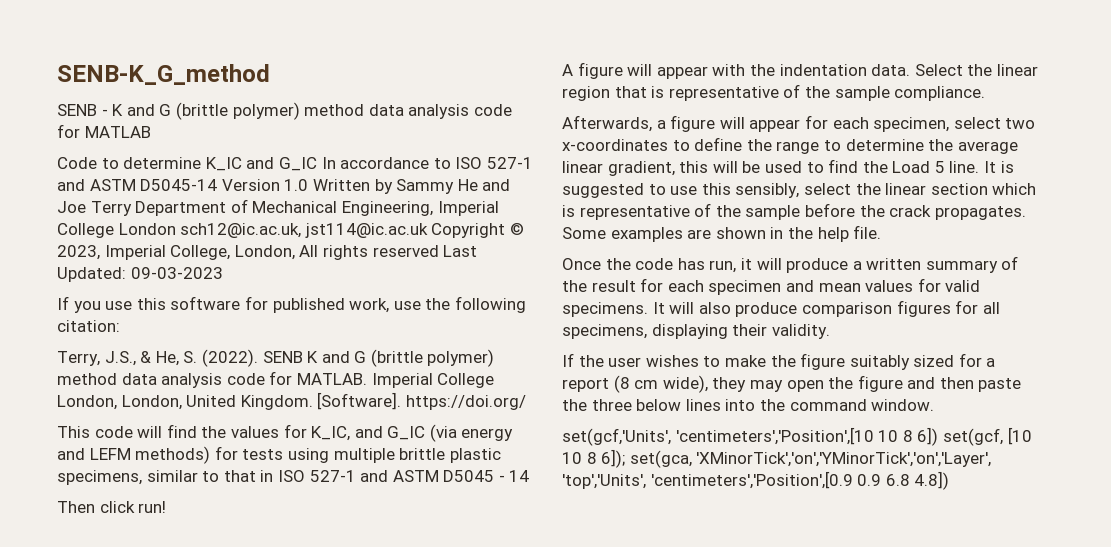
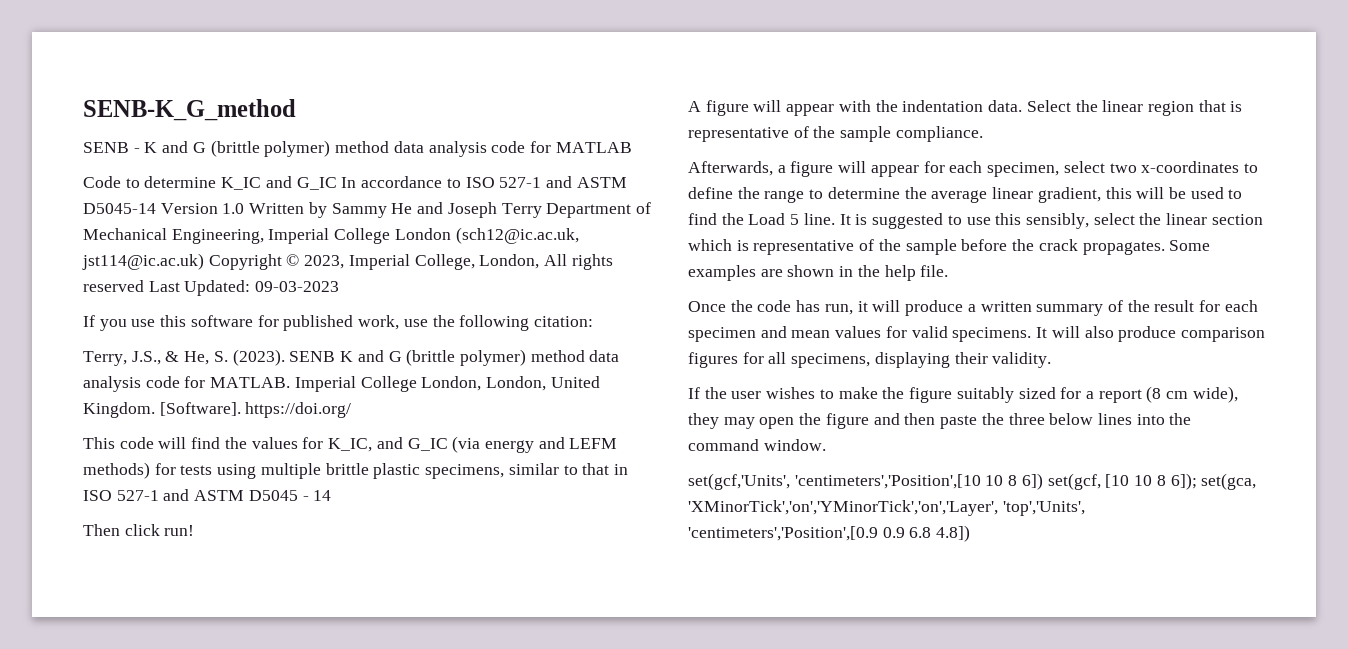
- Code to determine K_IC and G_IC In accordance to ISO 527-1 and ASTM D5045-14 Version 1.0 Written by Sammy He and Joe Terry Department of Mechanical Engineering, Imperial College London sch12@ic.ac.uk, jst114@ic.ac.uk Copyright © 2023, Imperial College, London, All rights reserved Last Updated: 09-03-2023
+ Code to determine K_IC and G_IC In accordance to ISO 527-1 and ASTM D5045-14 Version 1.0 Written by Sammy He and Joseph Terry Department of Mechanical Engineering, Imperial College London (sch12@ic.ac.uk, jst114@ic.ac.uk) Copyright © 2023, Imperial College, London, All rights reserved Last Updated: 09-03-2023
- Terry, J.S., & He, S. (2022).
+ Terry, J.S., & He, S. (2023).

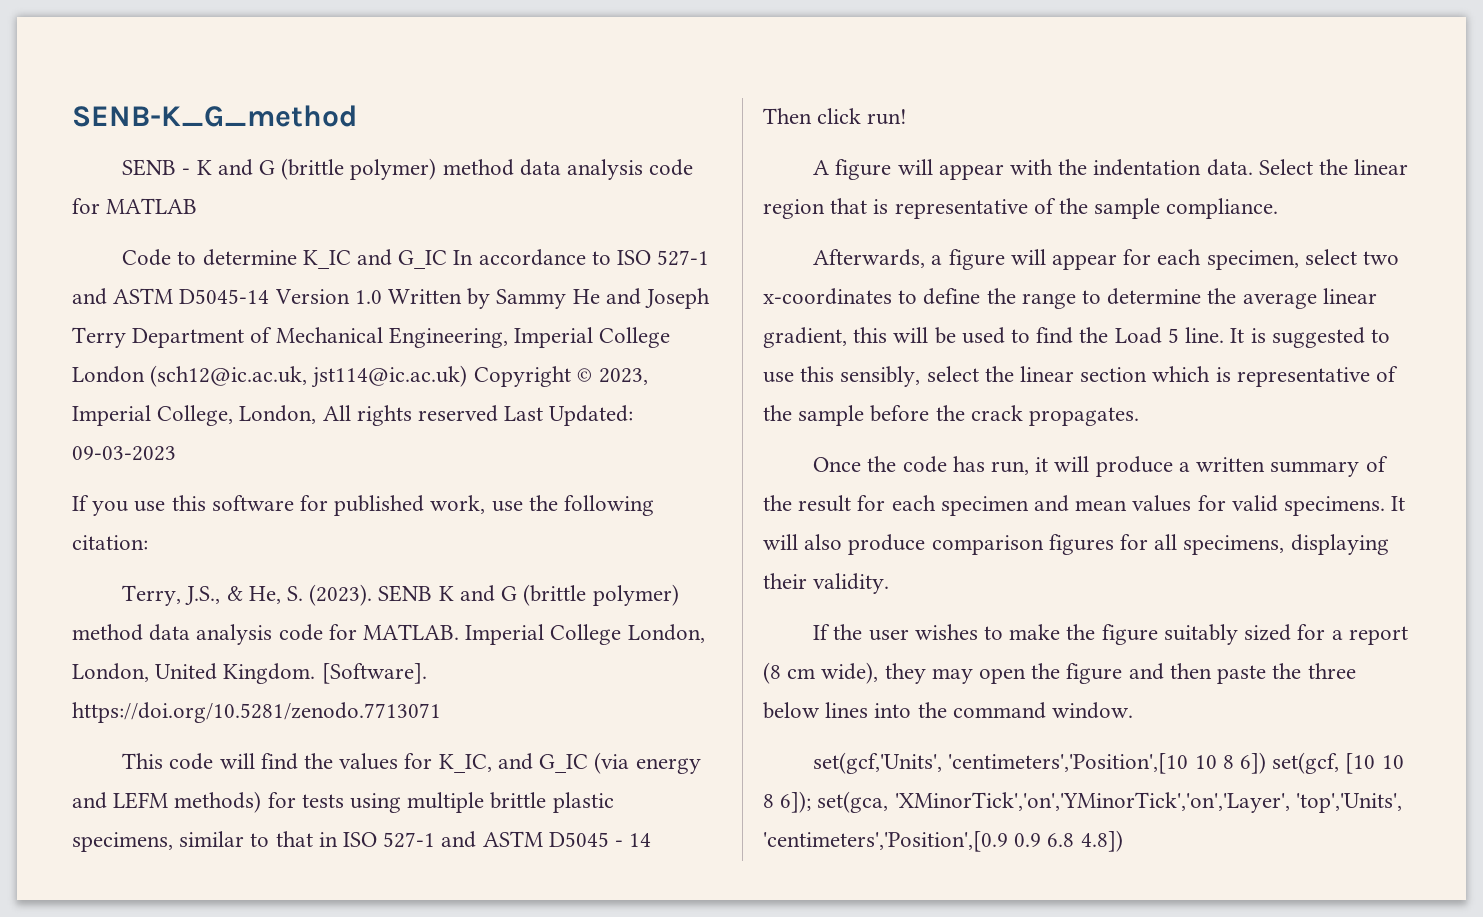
- [Software]. https://doi.org/
+ [Software]. https://doi.org/10.5281/zenodo.7713071
- Some examples are shown in the help file.

